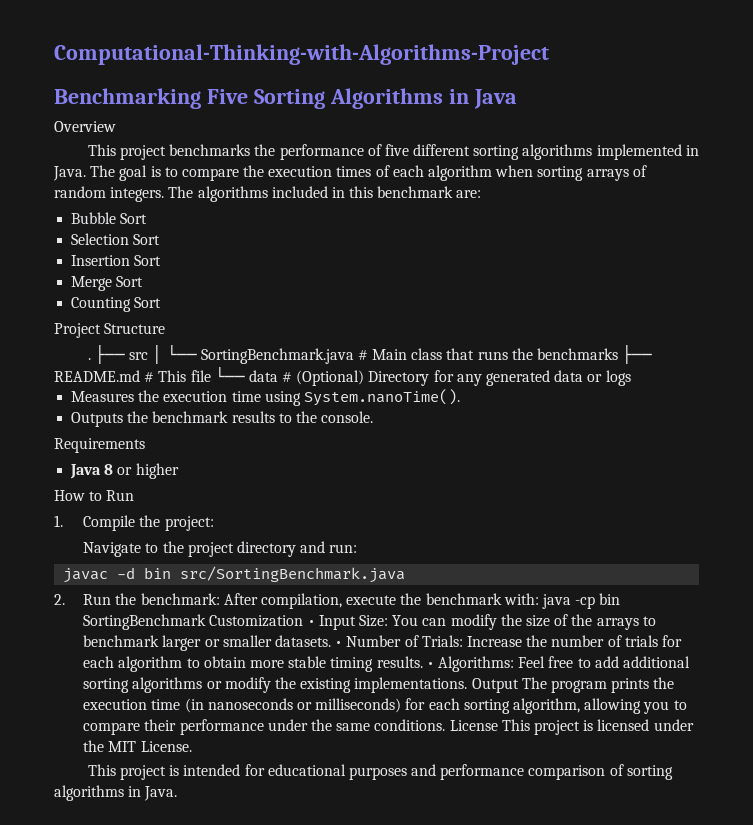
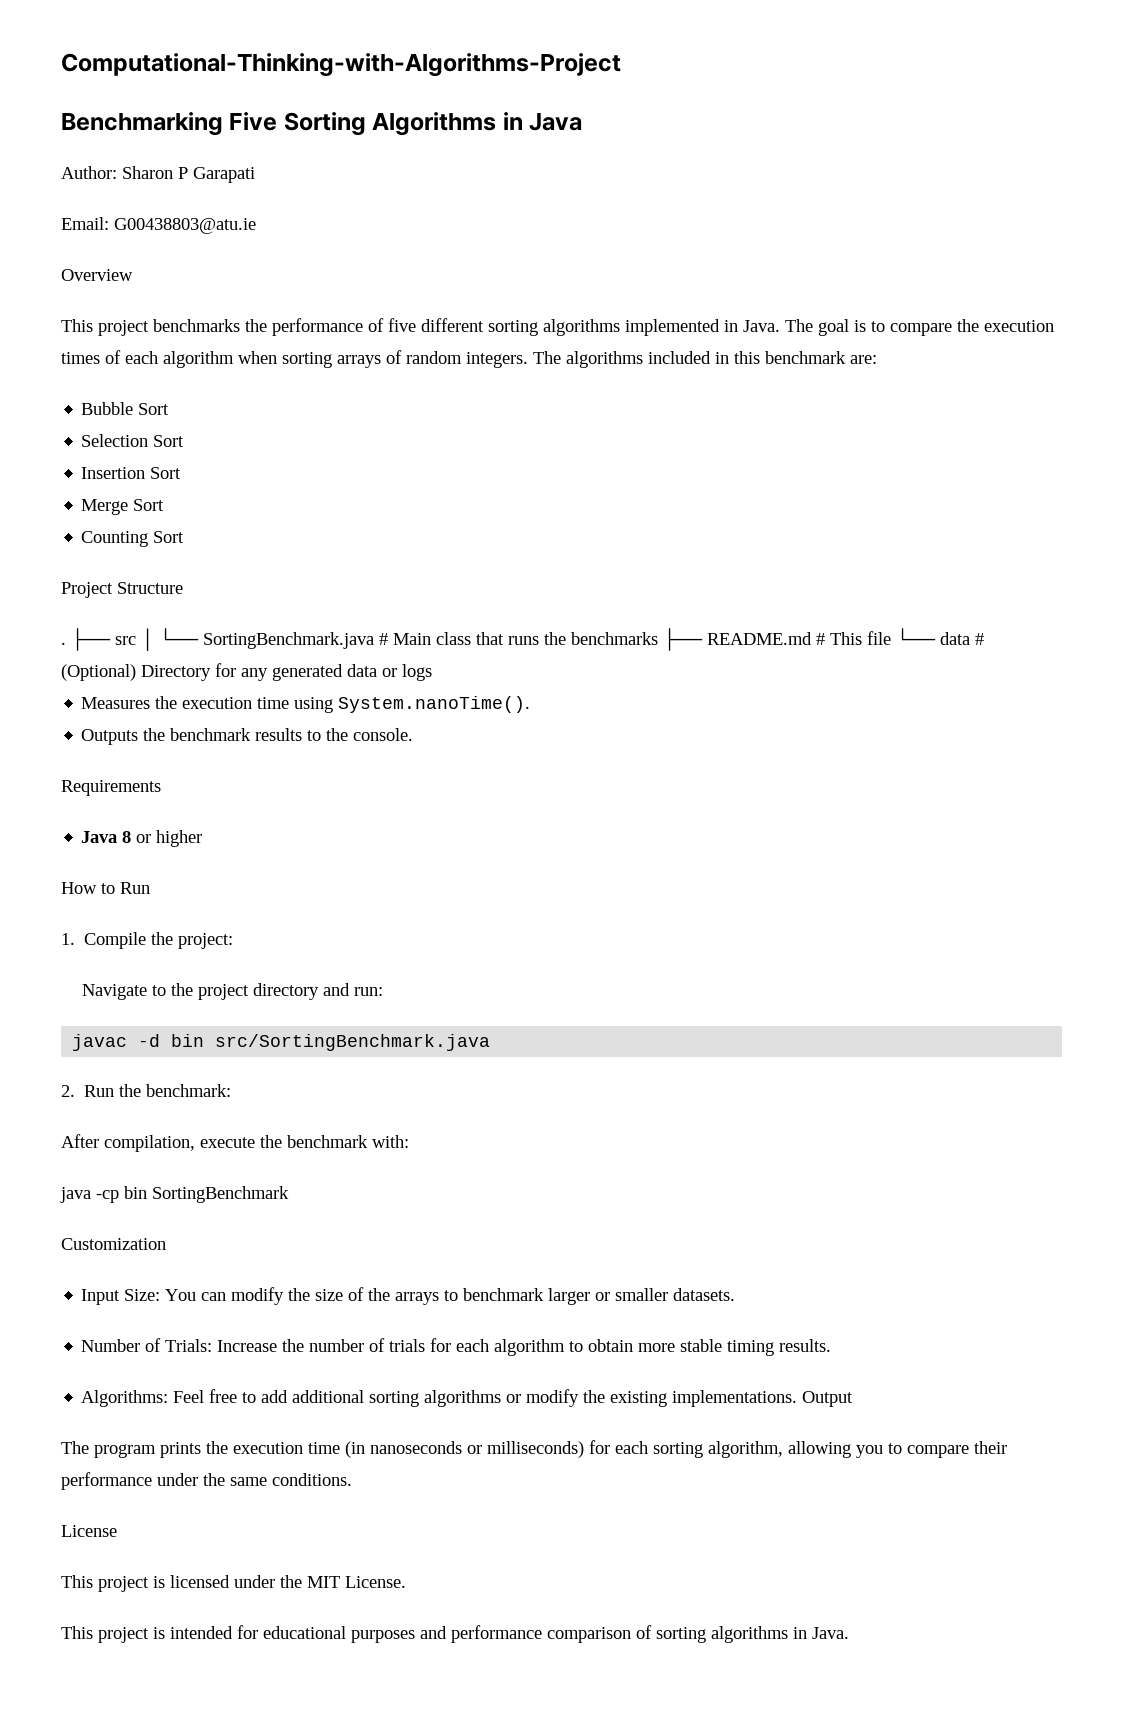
+ Author: Sharon P Garapati
+ Email: G00438803@atu.ie
- 2. Run the benchmark: After compilation, execute the benchmark with: java -cp bin SortingBenchmark Customization • Input Size:
+ 2. Run the benchmark:
+ After compilation, execute the benchmark with:
+ java -cp bin SortingBenchmark
+ Customization
+ Input Size:
- You can modify the size of the arrays to benchmark larger or smaller datasets. • Number of Trials:
+ You can modify the size of the arrays to benchmark larger or smaller datasets.
+ Number of Trials:
- Increase the number of trials for each algorithm to obtain more stable timing results. • Algorithms:
+ Increase the number of trials for each algorithm to obtain more stable timing results.
+ Algorithms:
- Output The program prints the execution time (in nanoseconds or milliseconds) for each sorting algorithm, allowing you to compare their performance under the same conditions. License This project is licensed under the MIT License.
+ Output
+ The program prints the execution time (in nanoseconds or milliseconds) for each sorting algorithm, allowing you to compare their performance under the same conditions.
+ License
+ This project is licensed under the MIT License.

